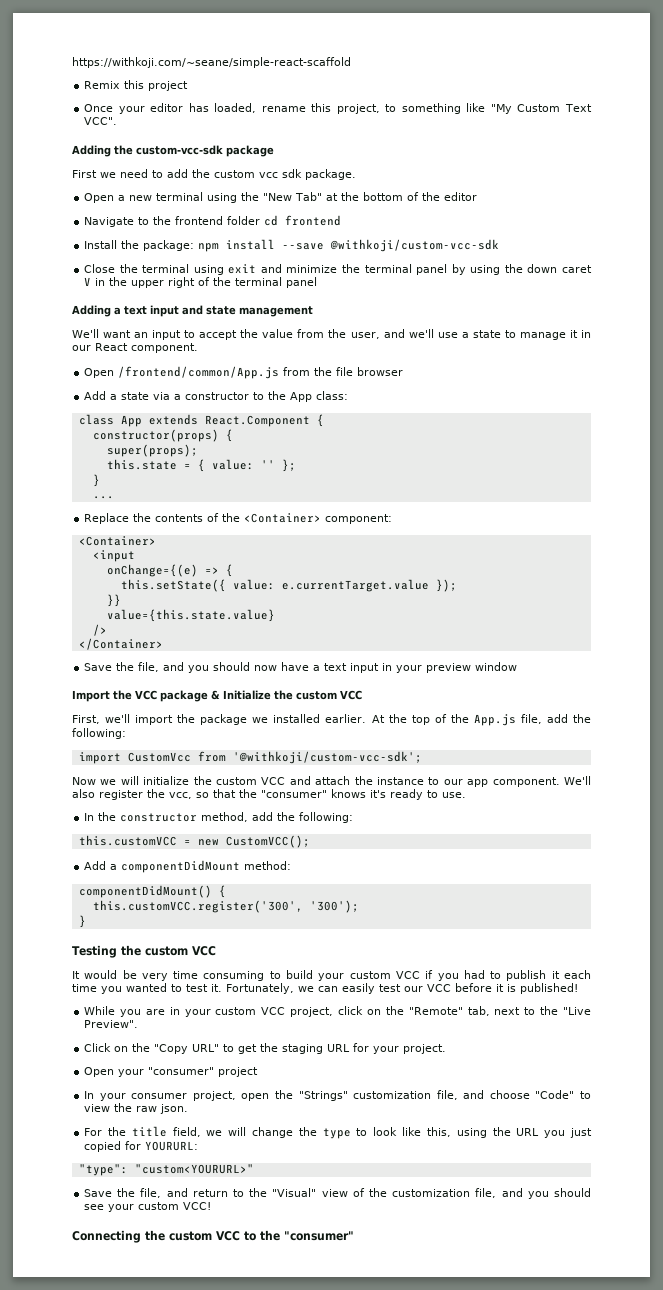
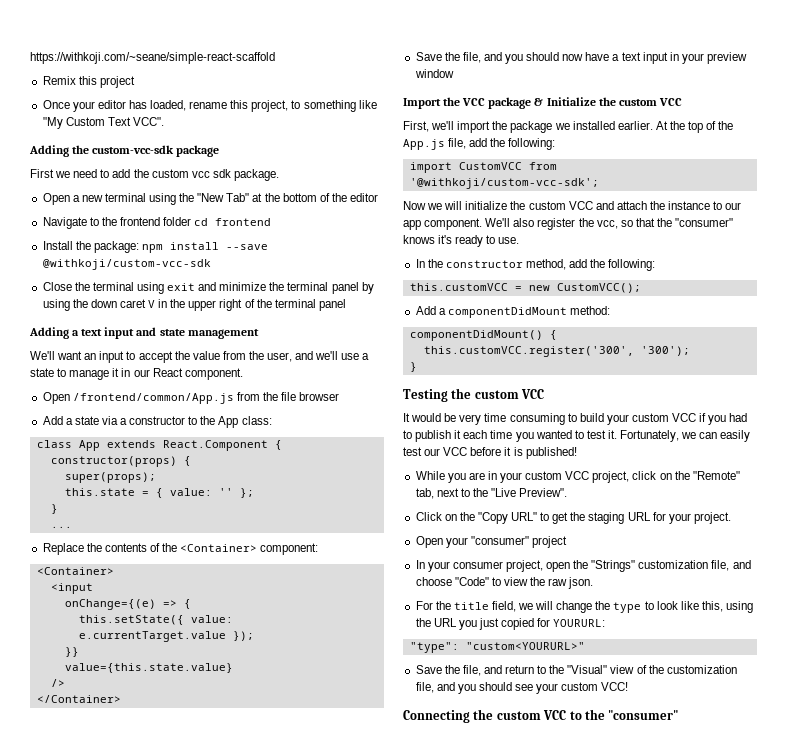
- import CustomVcc from '@withkoji/custom-vcc-sdk';
+ import CustomVCC from '@withkoji/custom-vcc-sdk';

